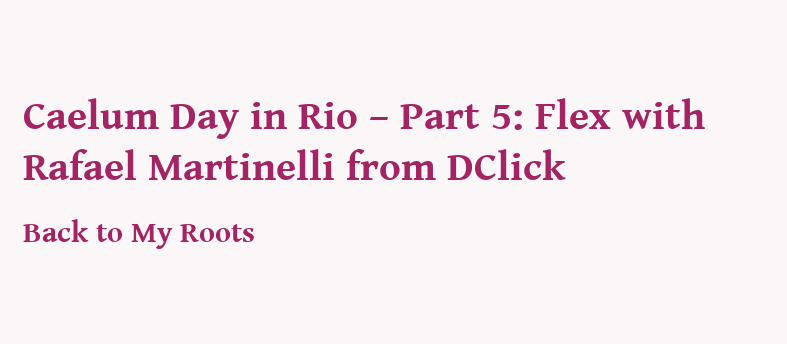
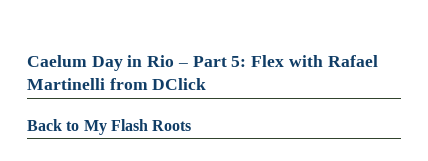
- Back to My Roots
+ Back to My Flash Roots

